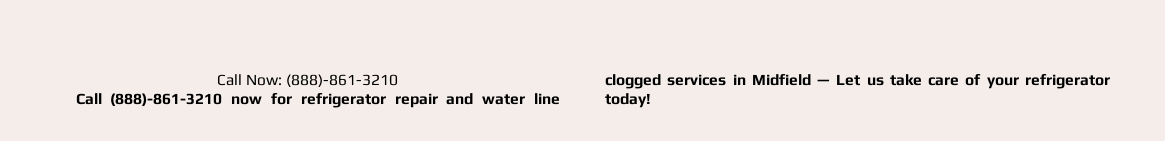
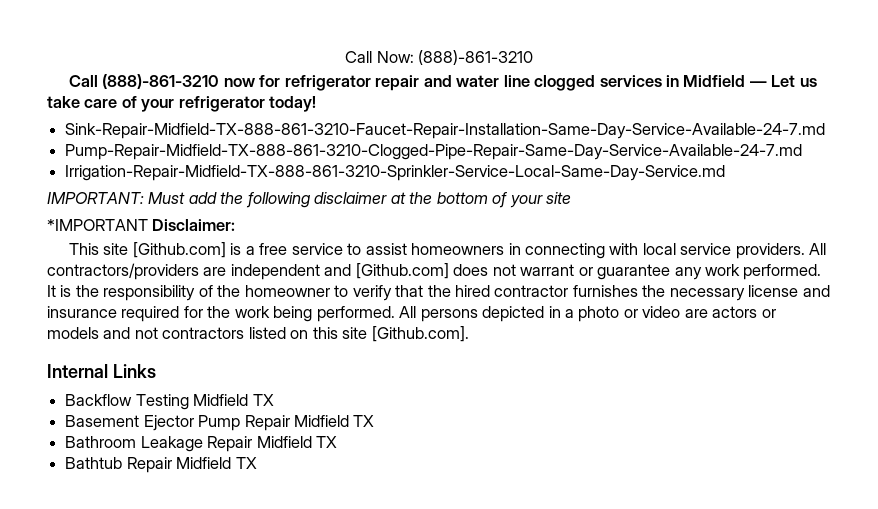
+ Sink-Repair-Midfield-TX-888-861-3210-Faucet-Repair-Installation-Same-Day-Service-Available-24-7.md
+ Pump-Repair-Midfield-TX-888-861-3210-Clogged-Pipe-Repair-Same-Day-Service-Available-24-7.md
+ Irrigation-Repair-Midfield-TX-888-861-3210-Sprinkler-Service-Local-Same-Day-Service.md
+ IMPORTANT: Must add the following disclaimer at the bottom of your site
+ *IMPORTANT Disclaimer:
+ This site [Github.com] is a free service to assist homeowners in connecting with local service providers. All contractors/providers are independent and [Github.com] does not warrant or guarantee any work performed. It is the responsibility of the homeowner to verify that the hired contractor furnishes the necessary license and insurance required for the work being performed. All persons depicted in a photo or video are actors or models and not contractors listed on this site [Github.com].
+ Internal Links
+ Backflow Testing Midfield TX
+ Basement Ejector Pump Repair Midfield TX
+ Bathroom Leakage Repair Midfield TX
+ Bathtub Repair Midfield TX

